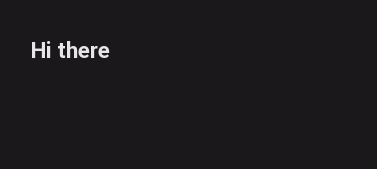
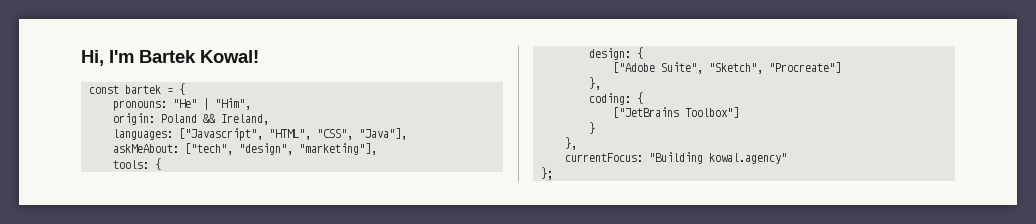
- Hi there
+ Hi, I'm Bartek Kowal!
+ const bartek = {
+ pronouns: "He" | "Him",
+ origin: Poland && Ireland,
+ languages: ["Javascript", "HTML", "CSS", "Java"],
+ askMeAbout: ["tech", "design", "marketing"],
+ tools: {
+ design: {
+ ["Adobe Suite", "Sketch", "Procreate"]
+ },
+ coding: {
+ ["JetBrains Toolbox"]
+ }
+ },
+ currentFocus: "Building kowal.agency"
+ };

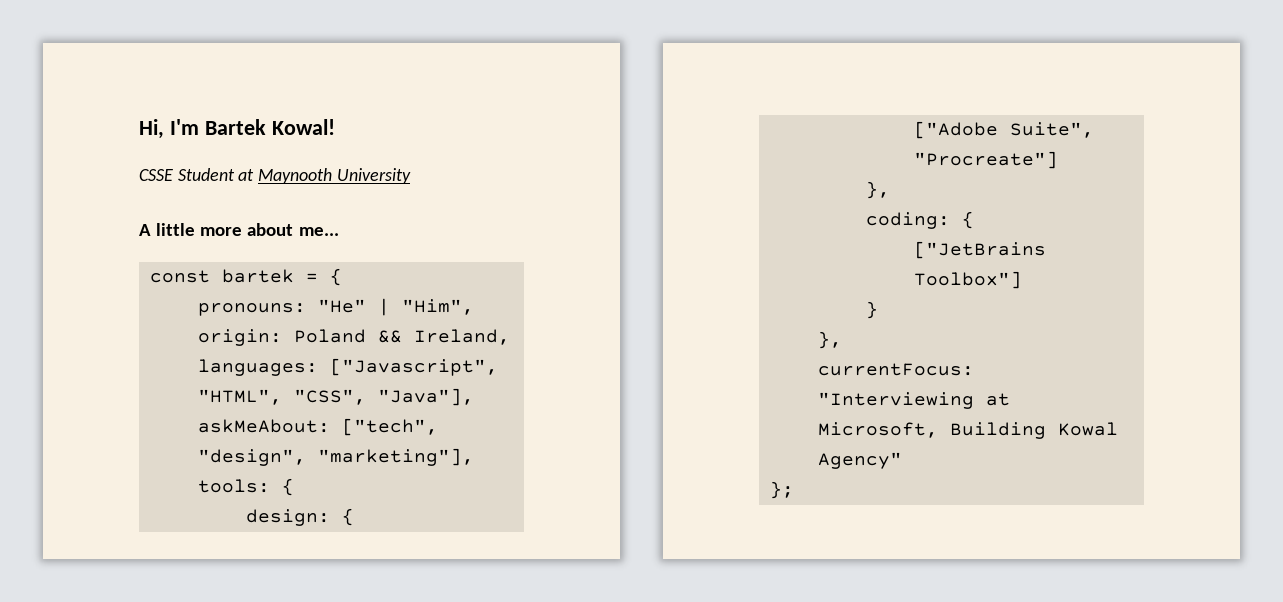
+ CSSE Student at Maynooth University
+ A little more about me...
- ["Adobe Suite", "Sketch", "Procreate"]
+ ["Adobe Suite", "Procreate"]
- currentFocus: "Building kowal.agency"
+ currentFocus: "Interviewing at Microsoft, Building Kowal Agency"

